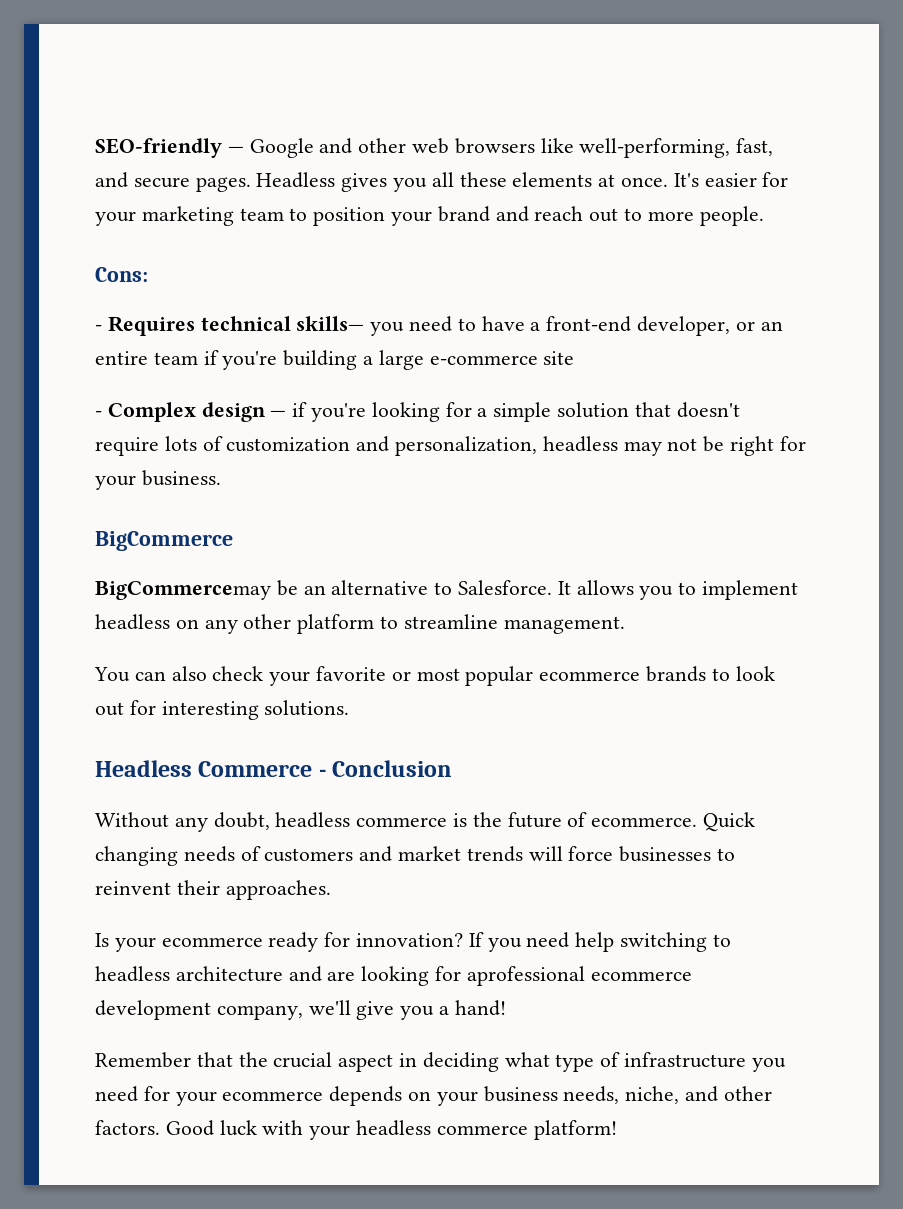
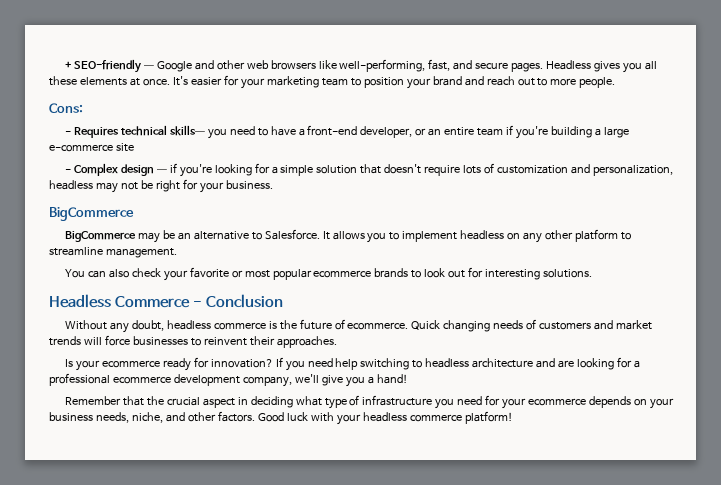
- SEO-friendly — Google and other web browsers like well-performing, fast, and secure pages.
+ + SEO-friendly — Google and other web browsers like well-performing, fast, and secure pages.
- BigCommercemay be an alternative to Salesforce.
+ BigCommerce may be an alternative to Salesforce.
- If you need help switching to headless architecture and are looking for aprofessional ecommerce development company, we'll give you a hand!
+ If you need help switching to headless architecture and are looking for a professional ecommerce development company, we'll give you a hand!

